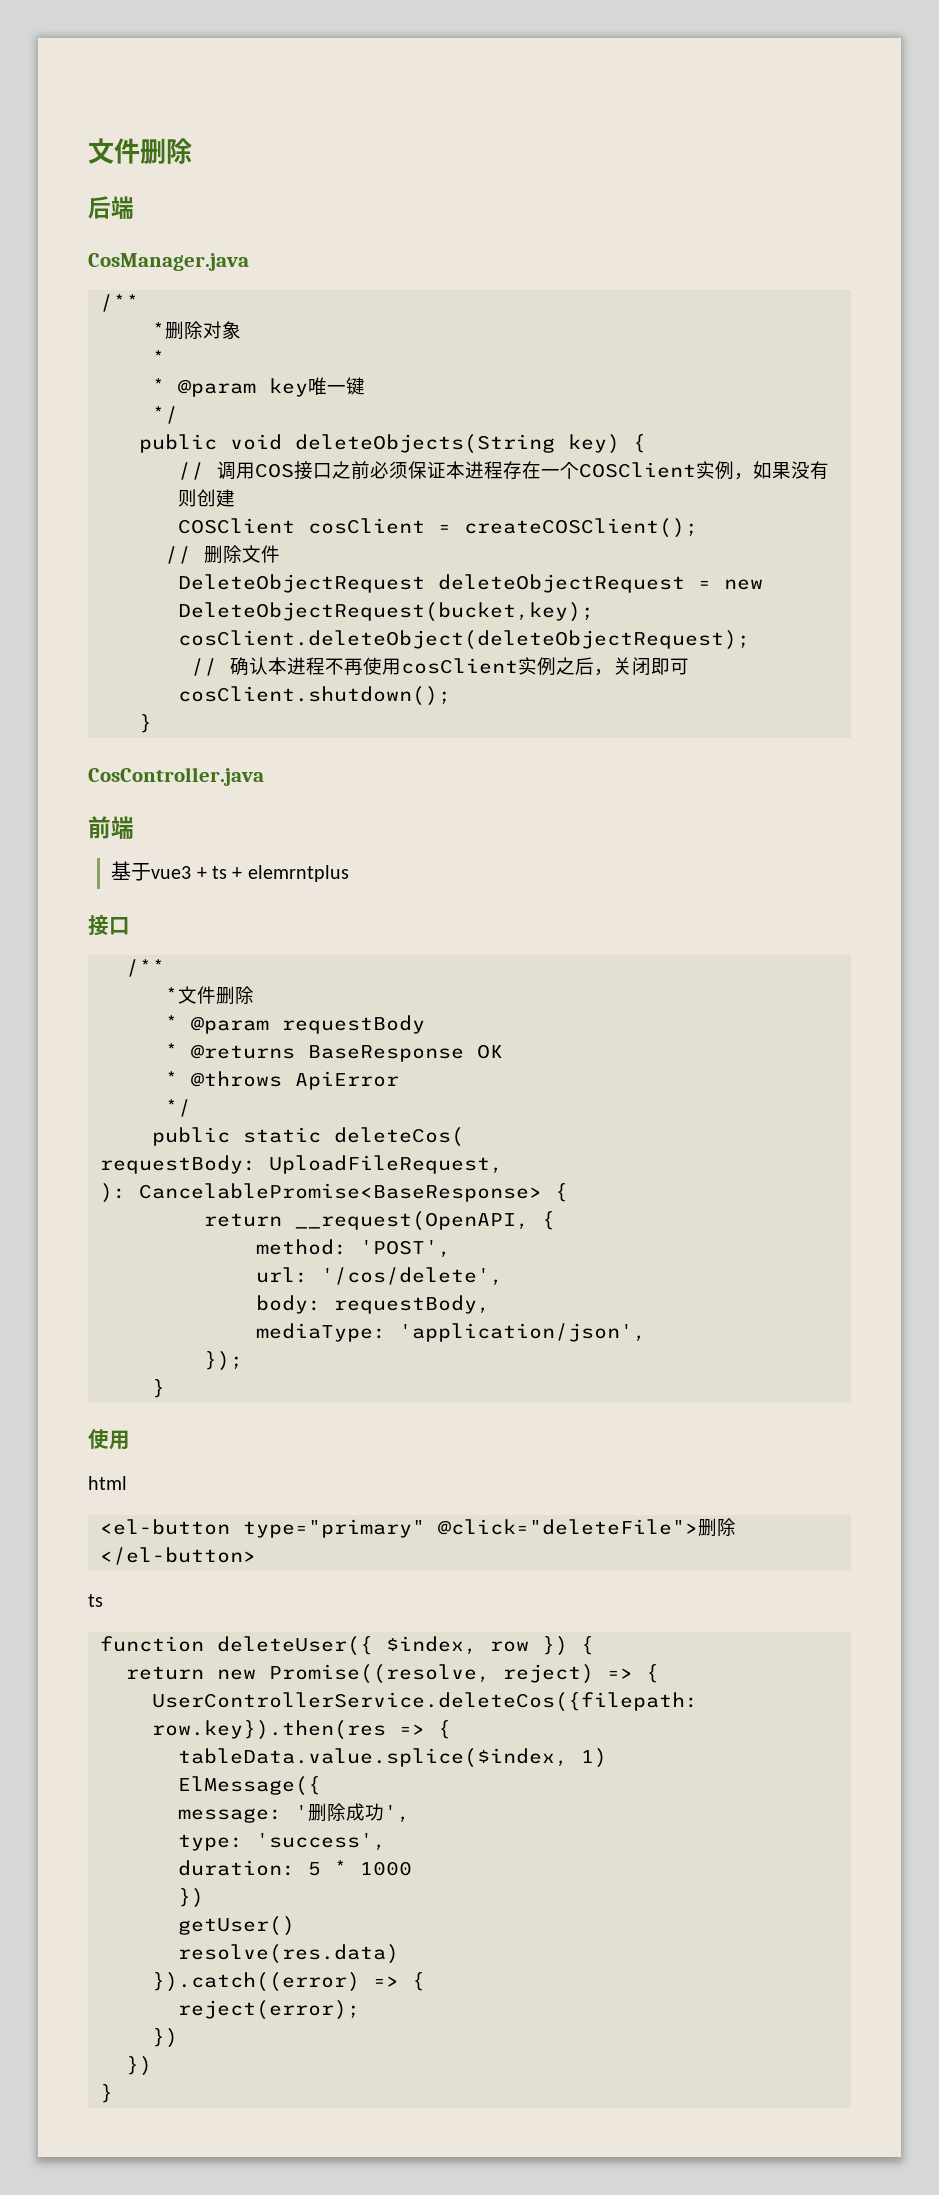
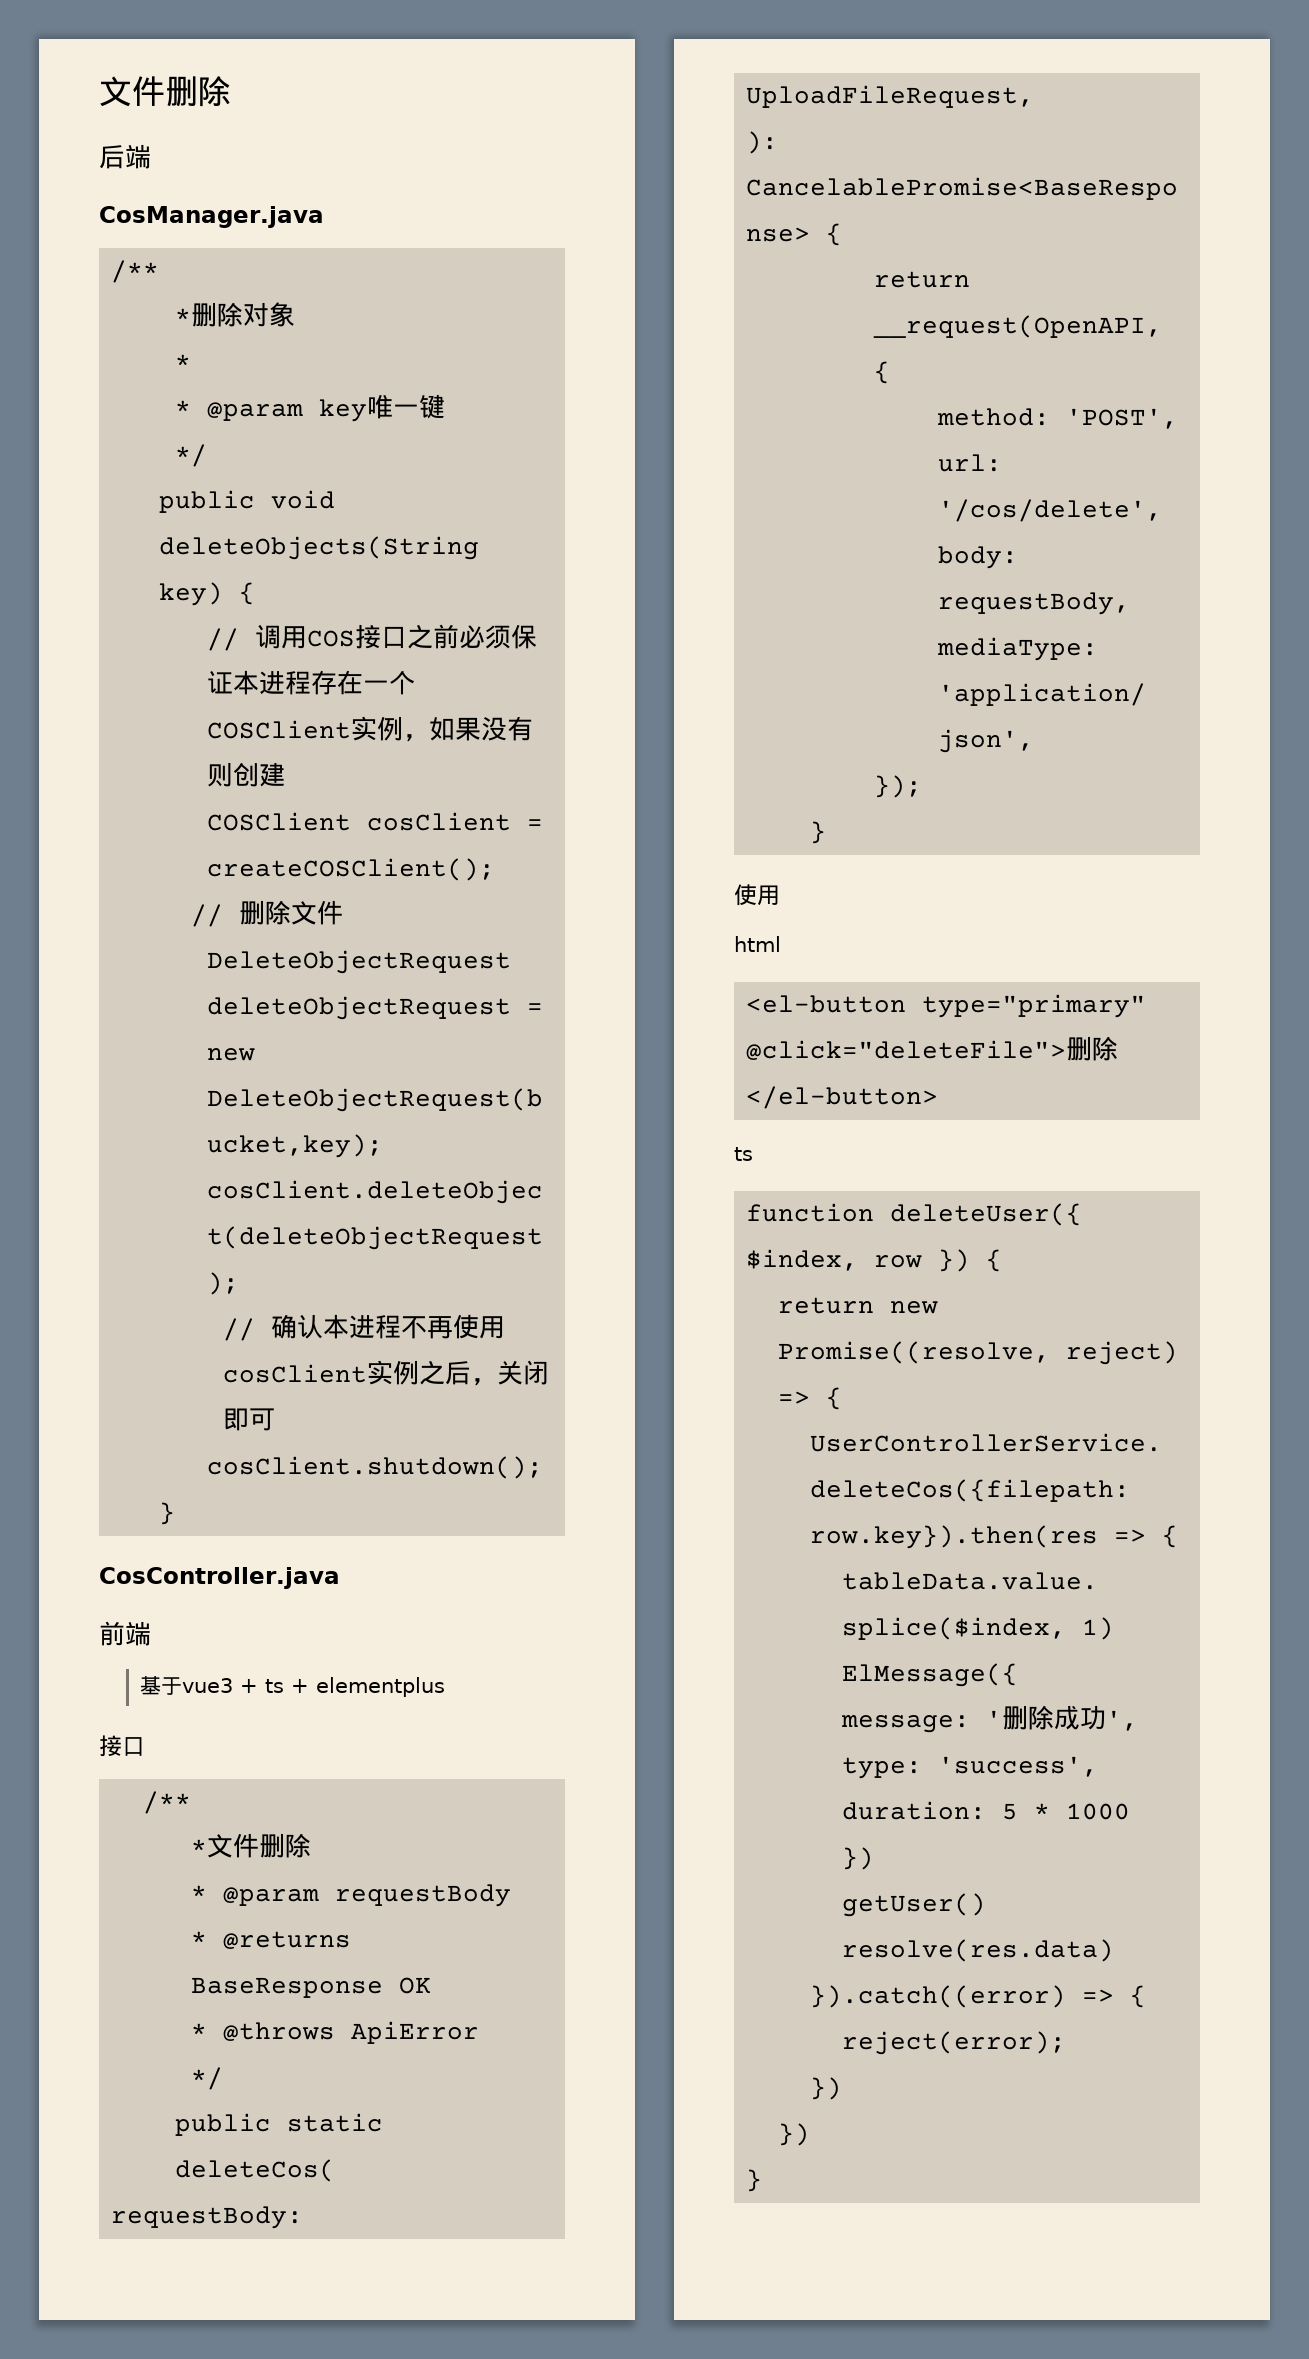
- 基于vue3 + ts + elemrntplus
+ 基于vue3 + ts + elementplus

